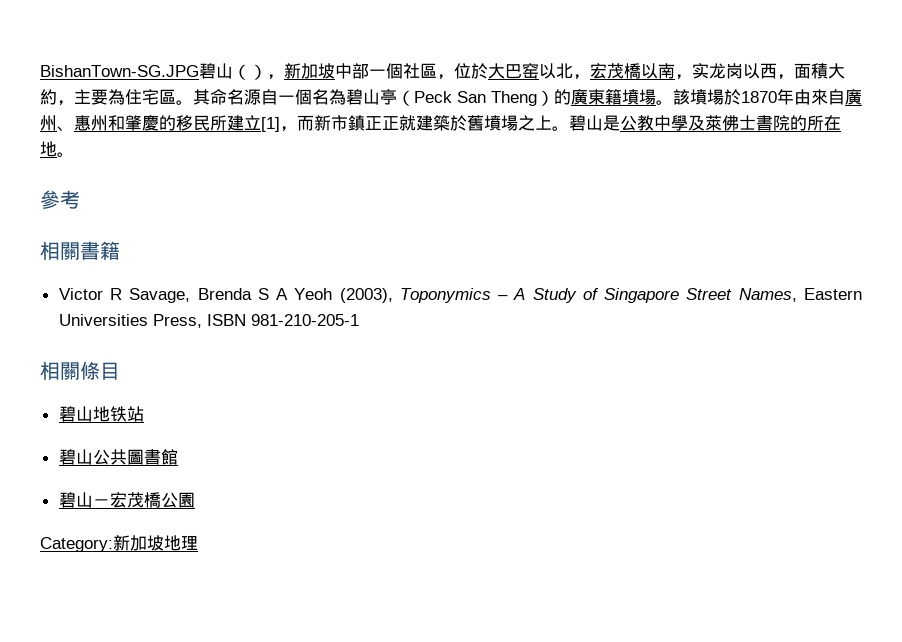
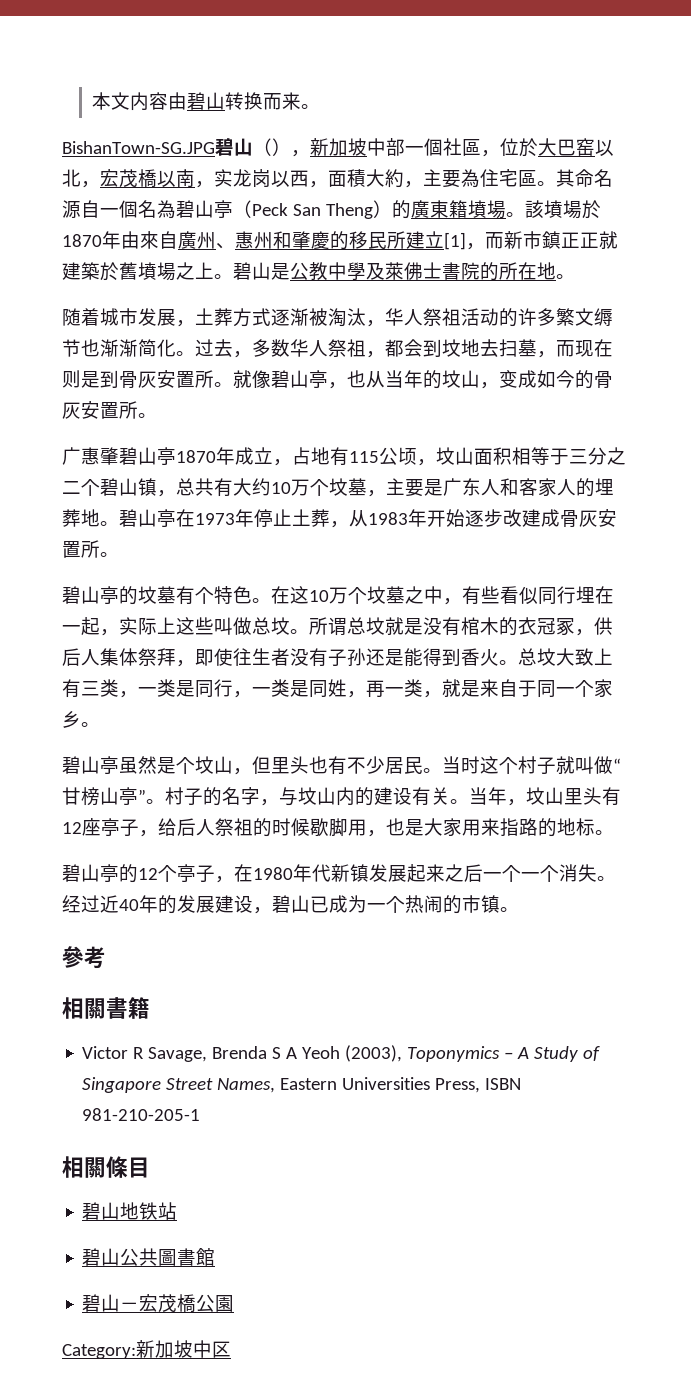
+ 本文内容由碧山转换而来。
+ 随着城市发展，土葬方式逐渐被淘汰，华人祭祖活动的许多繁文缛节也渐渐简化。过去，多数华人祭祖，都会到坟地去扫墓，而现在则是到骨灰安置所。就像碧山亭，也从当年的坟山，变成如今的骨灰安置所。
+ 广惠肇碧山亭1870年成立，占地有115公顷，坟山面积相等于三分之二个碧山镇，总共有大约10万个坟墓，主要是广东人和客家人的埋葬地。碧山亭在1973年停止土葬，从1983年开始逐步改建成骨灰安置所。
+ 碧山亭的坟墓有个特色。在这10万个坟墓之中，有些看似同行埋在一起，实际上这些叫做总坟。所谓总坟就是没有棺木的衣冠冢，供后人集体祭拜，即使往生者没有子孙还是能得到香火。总坟大致上有三类，一类是同行，一类是同姓，再一类，就是来自于同一个家乡。
+ 碧山亭虽然是个坟山，但里头也有不少居民。当时这个村子就叫做“甘榜山亭”。村子的名字，与坟山内的建设有关。当年，坟山里头有12座亭子，给后人祭祖的时候歇脚用，也是大家用来指路的地标。
+ 碧山亭的12个亭子，在1980年代新镇发展起来之后一个一个消失。经过近40年的发展建设，碧山已成为一个热闹的市镇。
- Category:新加坡地理
+ Category:新加坡中区

